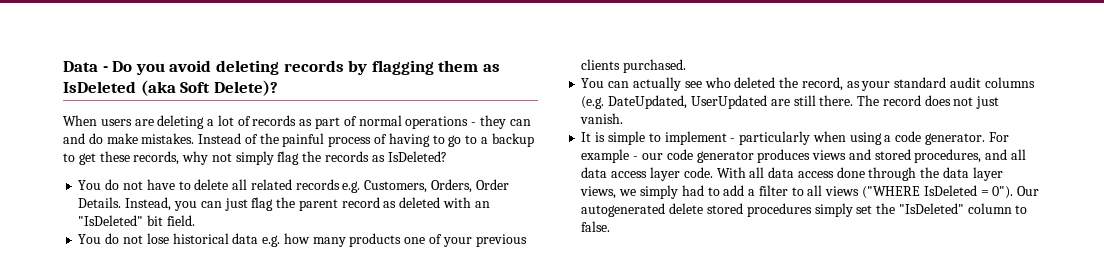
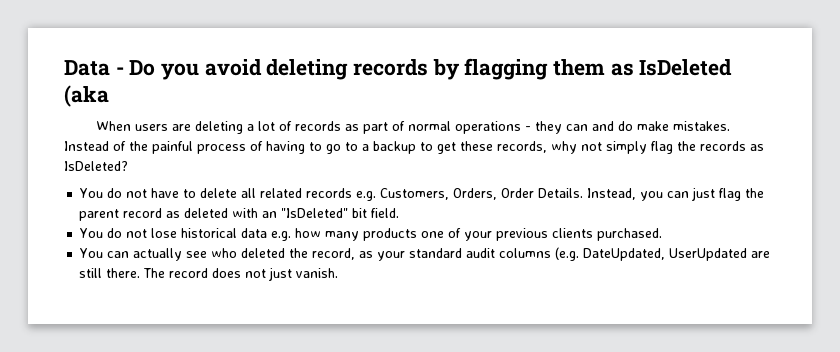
- Data - Do you avoid deleting records by flagging them as IsDeleted (aka Soft Delete)?
+ Data - Do you avoid deleting records by flagging them as IsDeleted (aka
- It is simple to implement - particularly when using a code generator. For example - our code generator produces views and stored procedures, and all data access layer code. With all data access done through the data layer views, we simply had to add a filter to all views ("WHERE IsDeleted = 0"). Our autogenerated delete stored procedures simply set the "IsDeleted" column to false.

